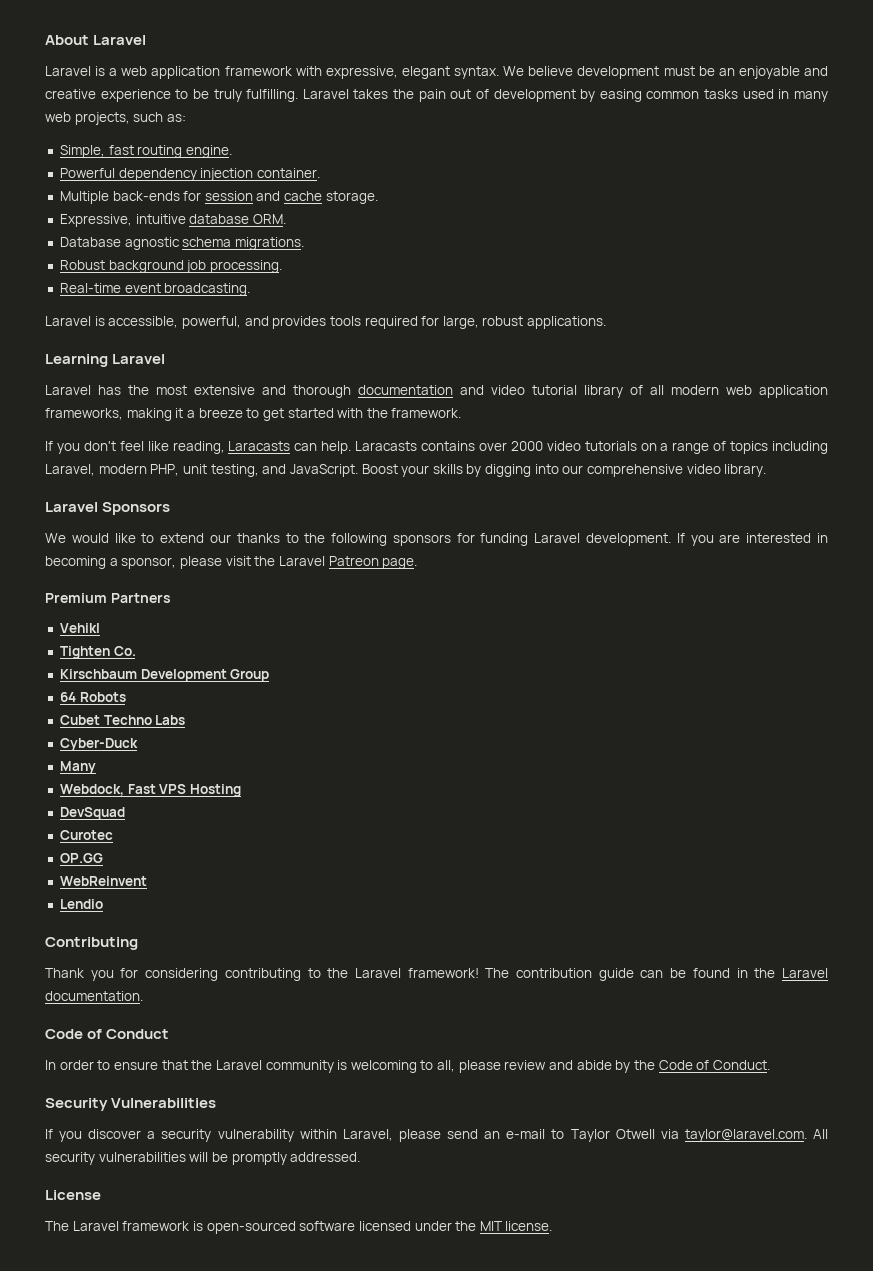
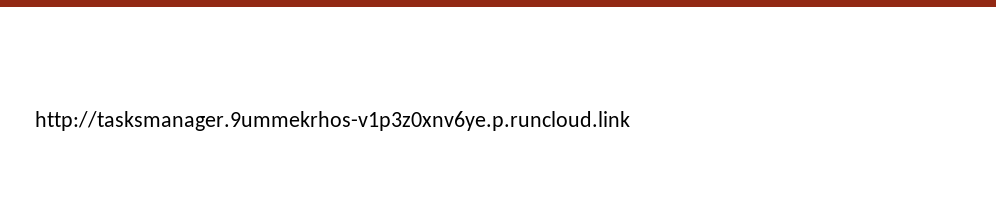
- About Laravel
- Laravel is a web application framework with expressive, elegant syntax. We believe development must be an enjoyable and creative experience to be truly fulfilling. Laravel takes the pain out of development by easing common tasks used in many web projects, such as:
- Simple, fast routing engine.
- Powerful dependency injection container.
- Multiple back-ends for session and cache storage.
- Expressive, intuitive database ORM.
- Database agnostic schema migrations.
- Robust background job processing.
- Real-time event broadcasting.
- Laravel is accessible, powerful, and provides tools required for large, robust applications.
- Learning Laravel
- Laravel has the most extensive and thorough documentation and video tutorial library of all modern web application frameworks, making it a breeze to get started with the framework.
- If you don't feel like reading, Laracasts can help. Laracasts contains over 2000 video tutorials on a range of topics including Laravel, modern PHP, unit testing, and JavaScript. Boost your skills by digging into our comprehensive video library.
- Laravel Sponsors
- We would like to extend our thanks to the following sponsors for funding Laravel development. If you are interested in becoming a sponsor, please visit the Laravel Patreon page.
- Premium Partners
- Vehikl
- Tighten Co.
- Kirschbaum Development Group
- 64 Robots
- Cubet Techno Labs
- Cyber-Duck
- Many
- Webdock, Fast VPS Hosting
- DevSquad
- Curotec
- OP.GG
- WebReinvent
- Lendio
- Contributing
- Thank you for considering contributing to the Laravel framework! The contribution guide can be found in the Laravel documentation.
- Code of Conduct
- In order to ensure that the Laravel community is welcoming to all, please review and abide by the Code of Conduct.
- Security Vulnerabilities
- If you discover a security vulnerability within Laravel, please send an e-mail to Taylor Otwell via taylor@laravel.com. All security vulnerabilities will be promptly addressed.
- License
- The Laravel framework is open-sourced software licensed under the MIT license.
+ http://tasksmanager.9ummekrhos-v1p3z0xnv6ye.p.runcloud.link

